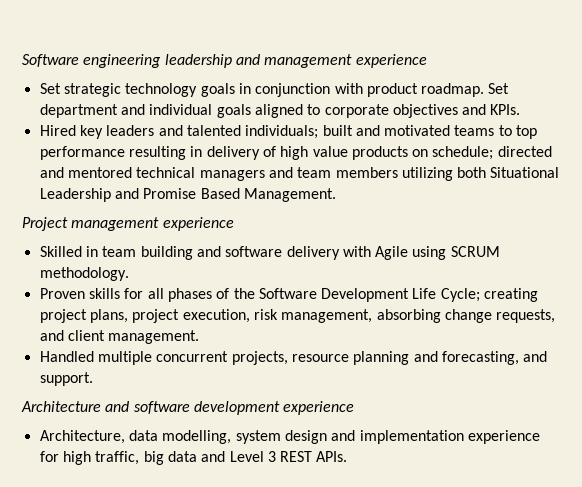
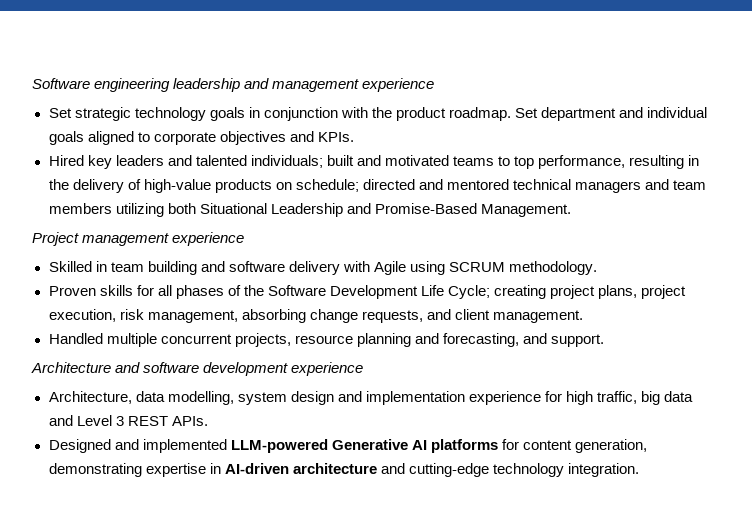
- Set strategic technology goals in conjunction with product roadmap.
+ Set strategic technology goals in conjunction with the product roadmap.
- Hired key leaders and talented individuals; built and motivated teams to top performance resulting in delivery of high value products on schedule; directed and mentored technical managers and team members utilizing both Situational Leadership and Promise Based Management.
+ Hired key leaders and talented individuals; built and motivated teams to top performance, resulting in the delivery of high-value products on schedule; directed and mentored technical managers and team members utilizing both Situational Leadership and Promise-Based Management.
+ Designed and implemented LLM-powered Generative AI platforms for content generation, demonstrating expertise in AI-driven architecture and cutting-edge technology integration.

